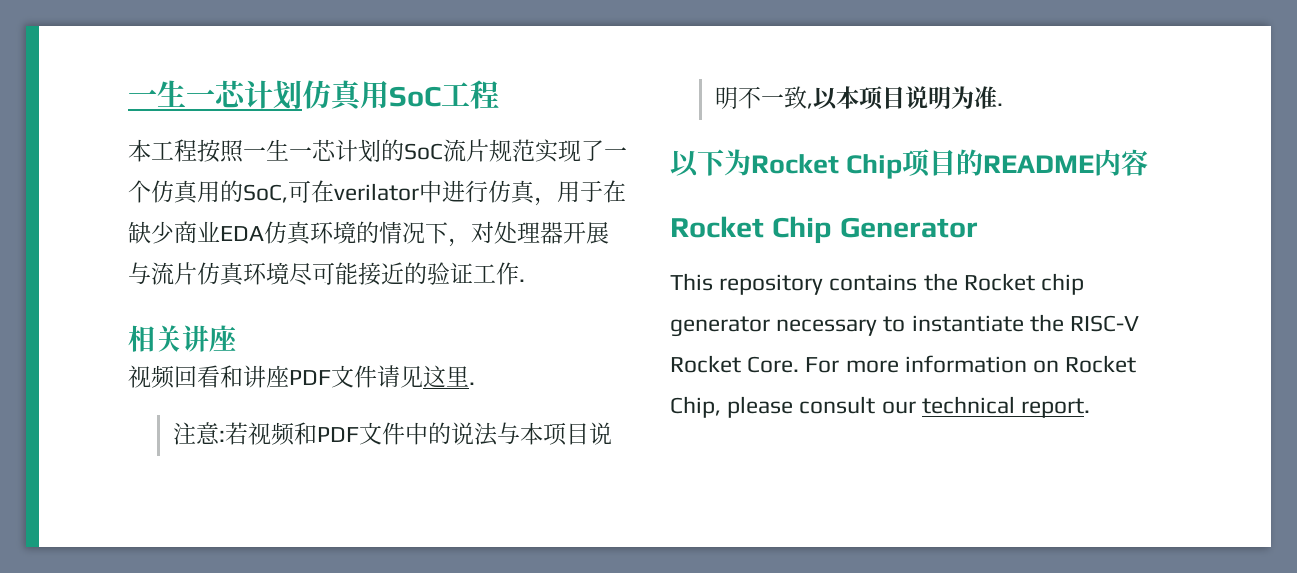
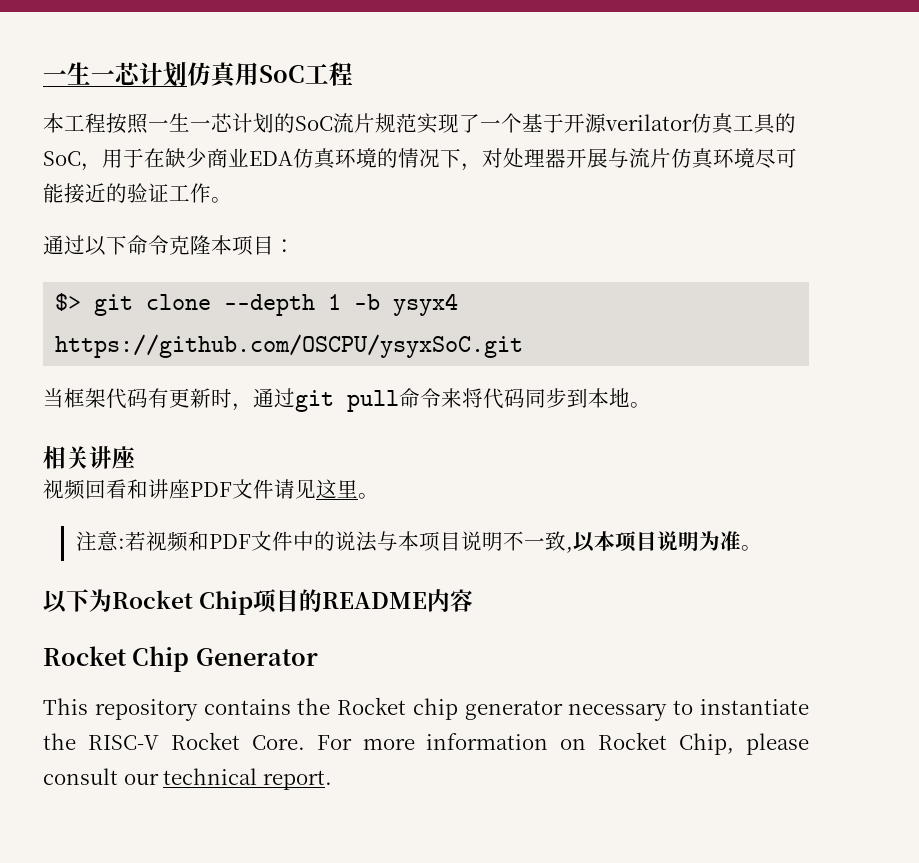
- 本工程按照一生一芯计划的SoC流片规范实现了一个仿真用的SoC,可在verilator中进行仿真，用于在缺少商业EDA仿真环境的情况下，对处理器开展与流片仿真环境尽可能接近的验证工作.
+ 本工程按照一生一芯计划的SoC流片规范实现了一个基于开源verilator仿真工具的SoC，用于在缺少商业EDA仿真环境的情况下，对处理器开展与流片仿真环境尽可能接近的验证工作。
+ 通过以下命令克隆本项目：
+ $> git clone --depth 1 -b ysyx4 https://github.com/OSCPU/ysyxSoC.git
+ 当框架代码有更新时，通过git pull命令来将代码同步到本地。
- 视频回看和讲座PDF文件请见这里.
+ 视频回看和讲座PDF文件请见这里。
- 注意:若视频和PDF文件中的说法与本项目说明不一致,以本项目说明为准.
+ 注意:若视频和PDF文件中的说法与本项目说明不一致,以本项目说明为准。

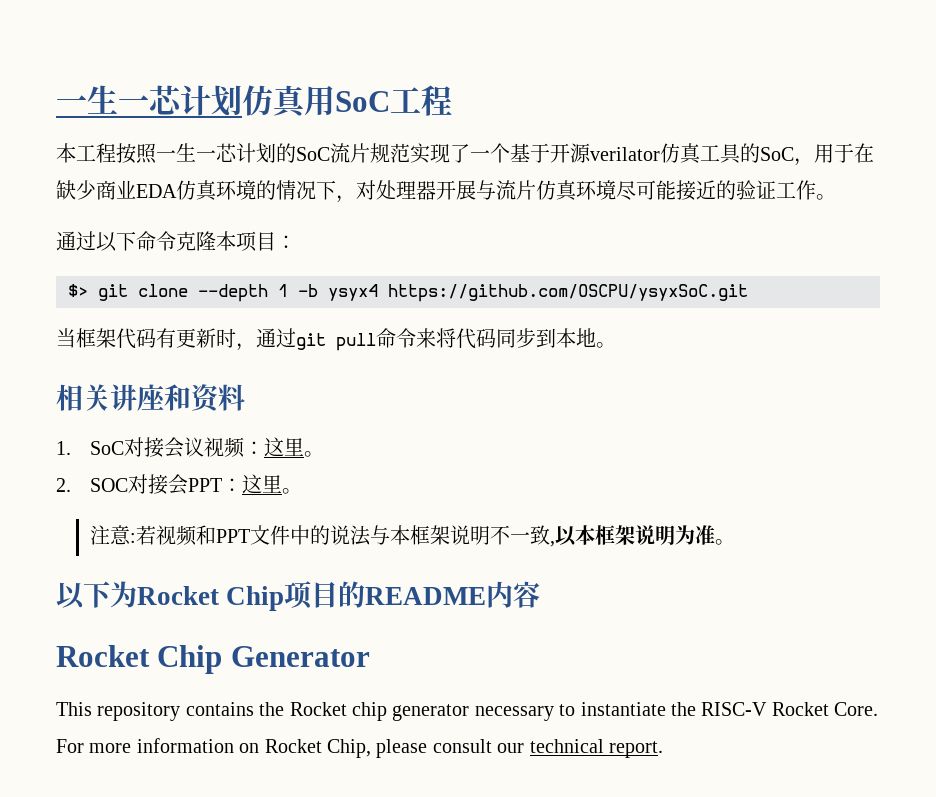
- 相关讲座
- 视频回看和讲座PDF文件请见这里。
+ 相关讲座和资料
+ 1. SoC对接会议视频：这里。
+ 2. SOC对接会PPT：这里。
- 注意:若视频和PDF文件中的说法与本项目说明不一致,以本项目说明为准。
+ 注意:若视频和PPT文件中的说法与本框架说明不一致,以本框架说明为准。

